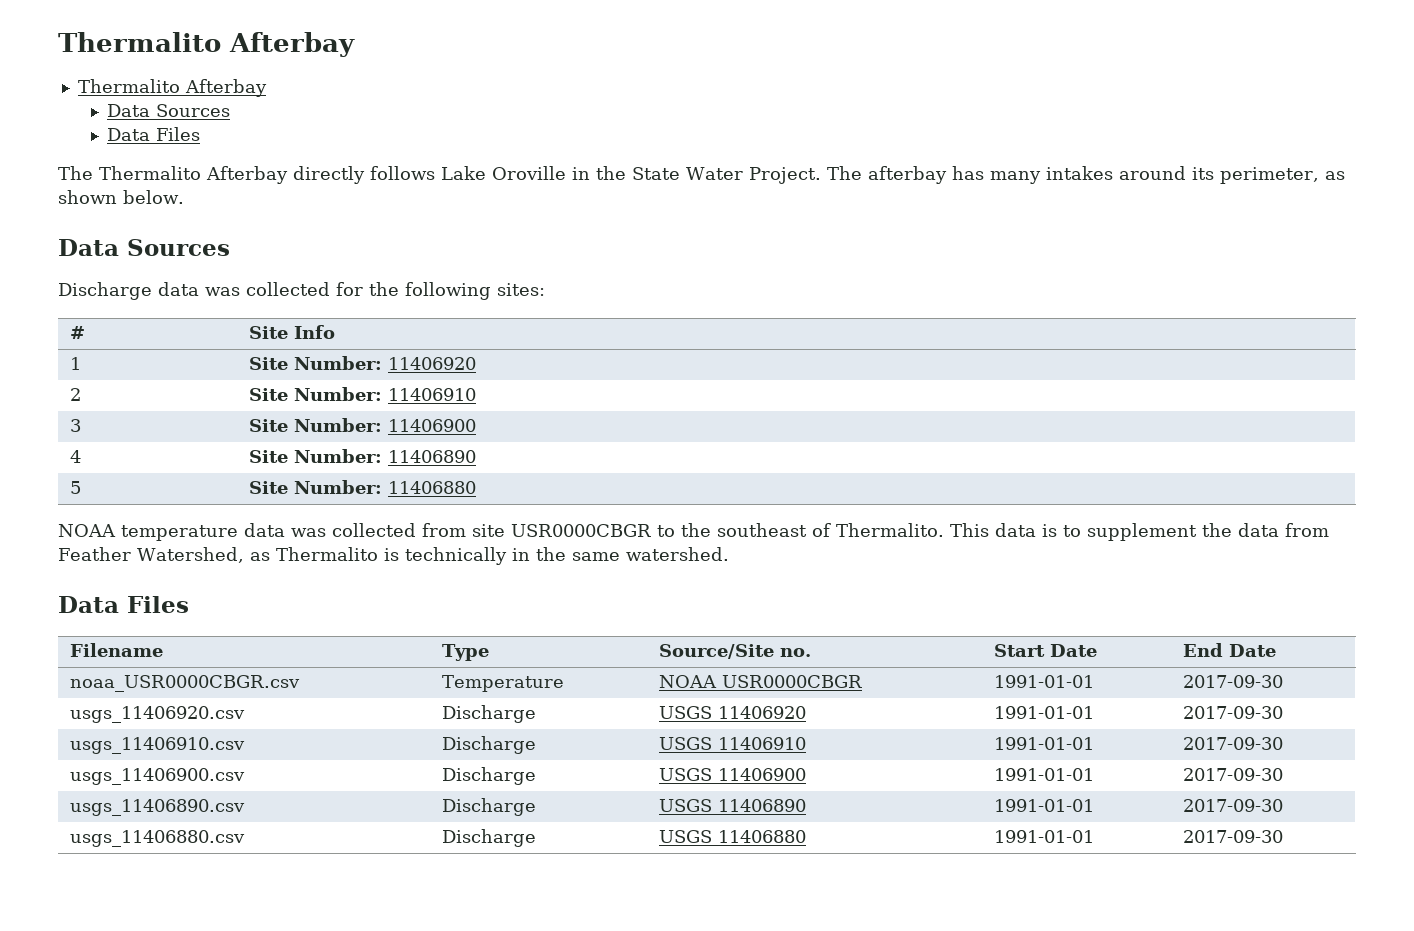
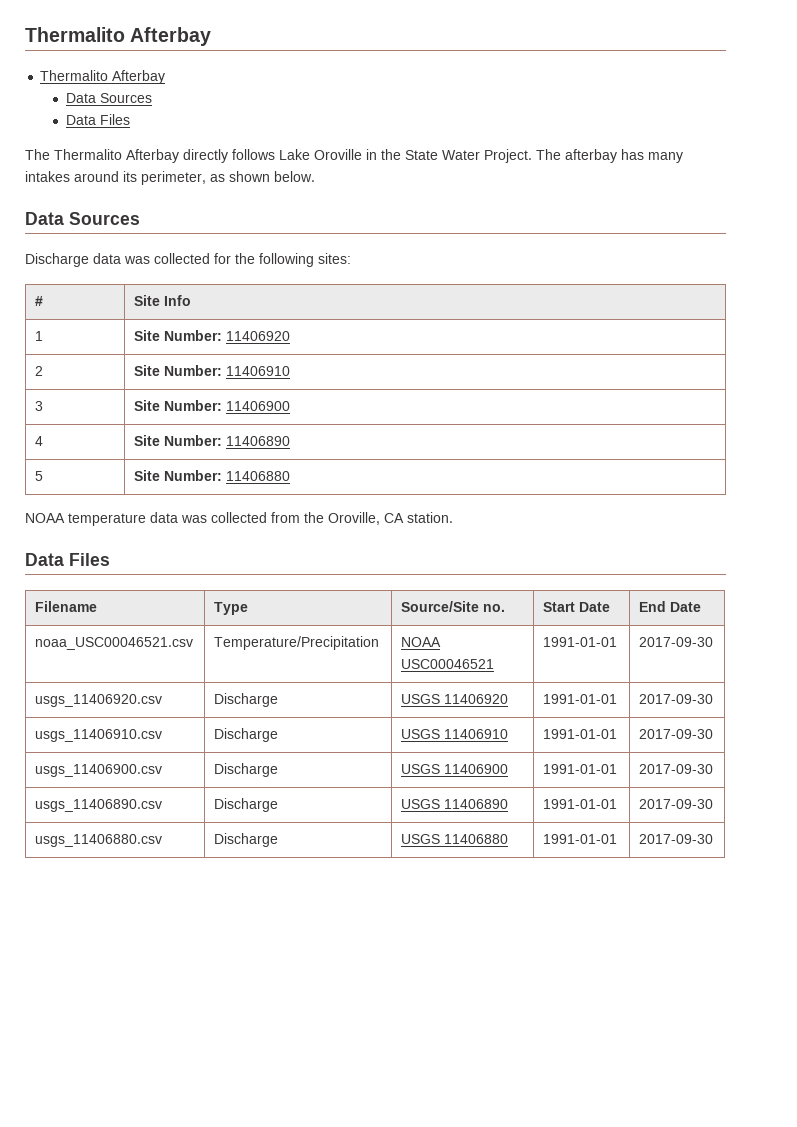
- NOAA temperature data was collected from site USR0000CBGR to the southeast of Thermalito. This data is to supplement the data from Feather Watershed, as Thermalito is technically in the same watershed.
+ NOAA temperature data was collected from the Oroville, CA station.
- noaa_USR0000CBGR.csv | Temperature | NOAA USR0000CBGR | 1991-01-01 | 2017-09-30
+ noaa_USC00046521.csv | Temperature/Precipitation | NOAA USC00046521 | 1991-01-01 | 2017-09-30

